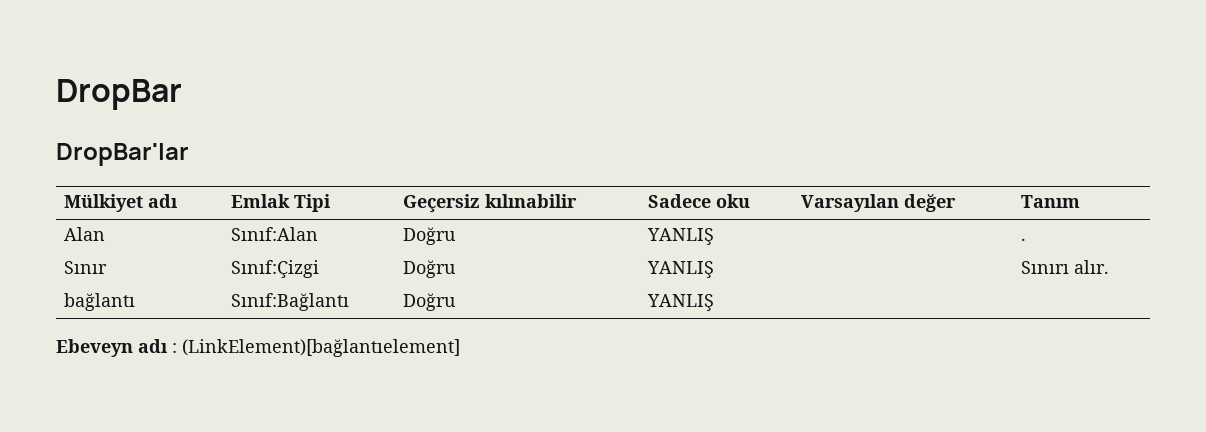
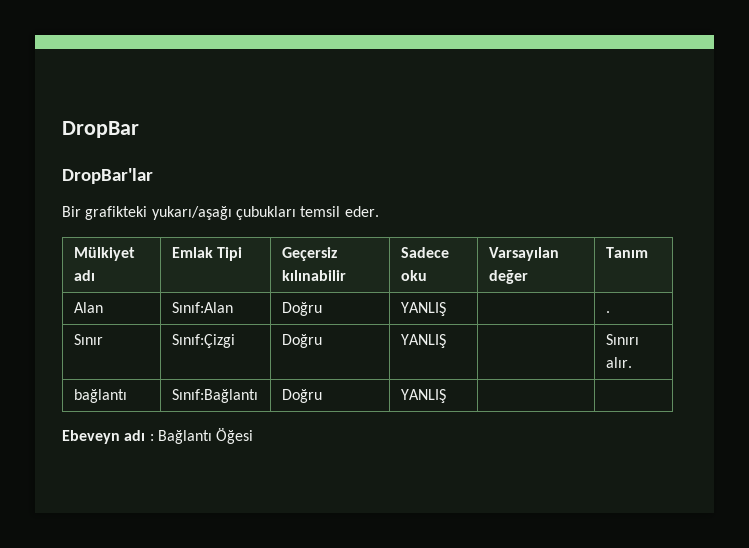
+ Bir grafikteki yukarı/aşağı çubukları temsil eder.
- Ebeveyn adı : (LinkElement)[bağlantıelement]
+ Ebeveyn adı : Bağlantı Öğesi

